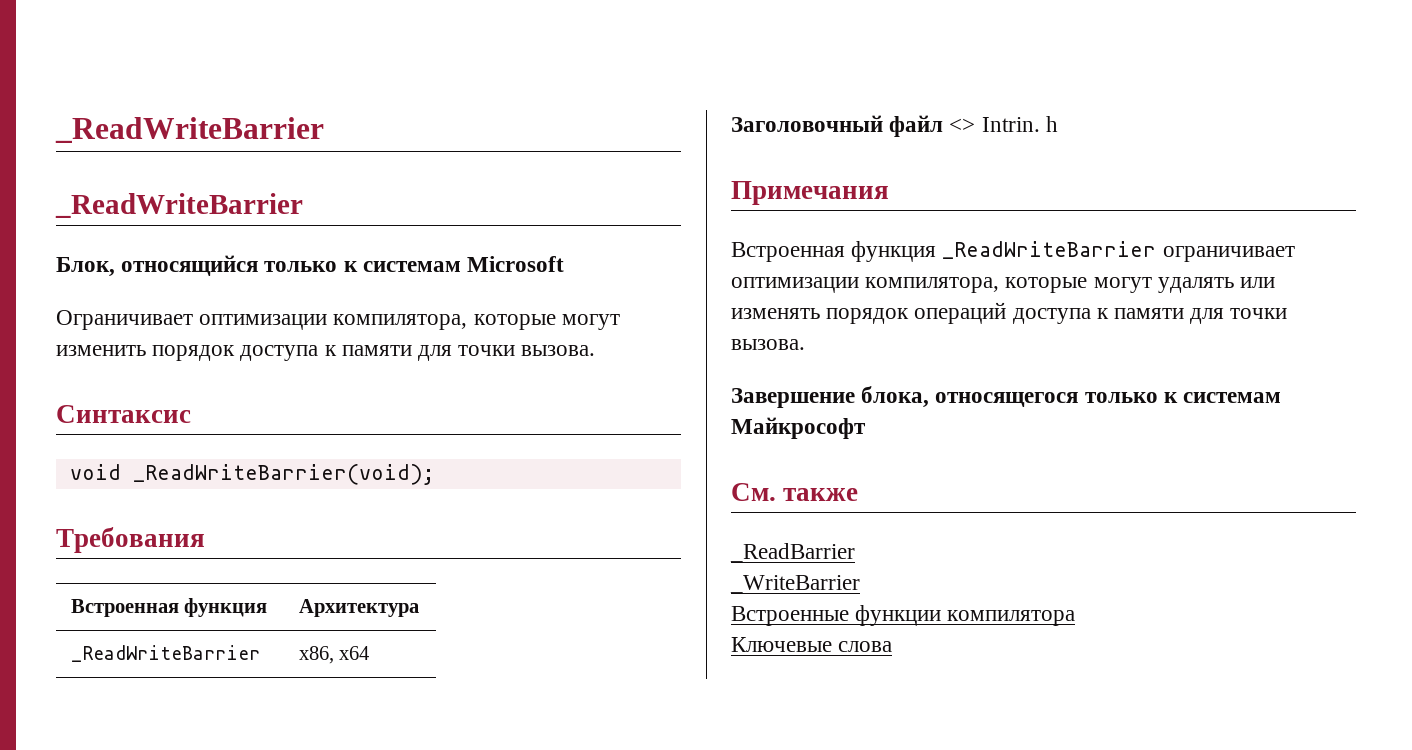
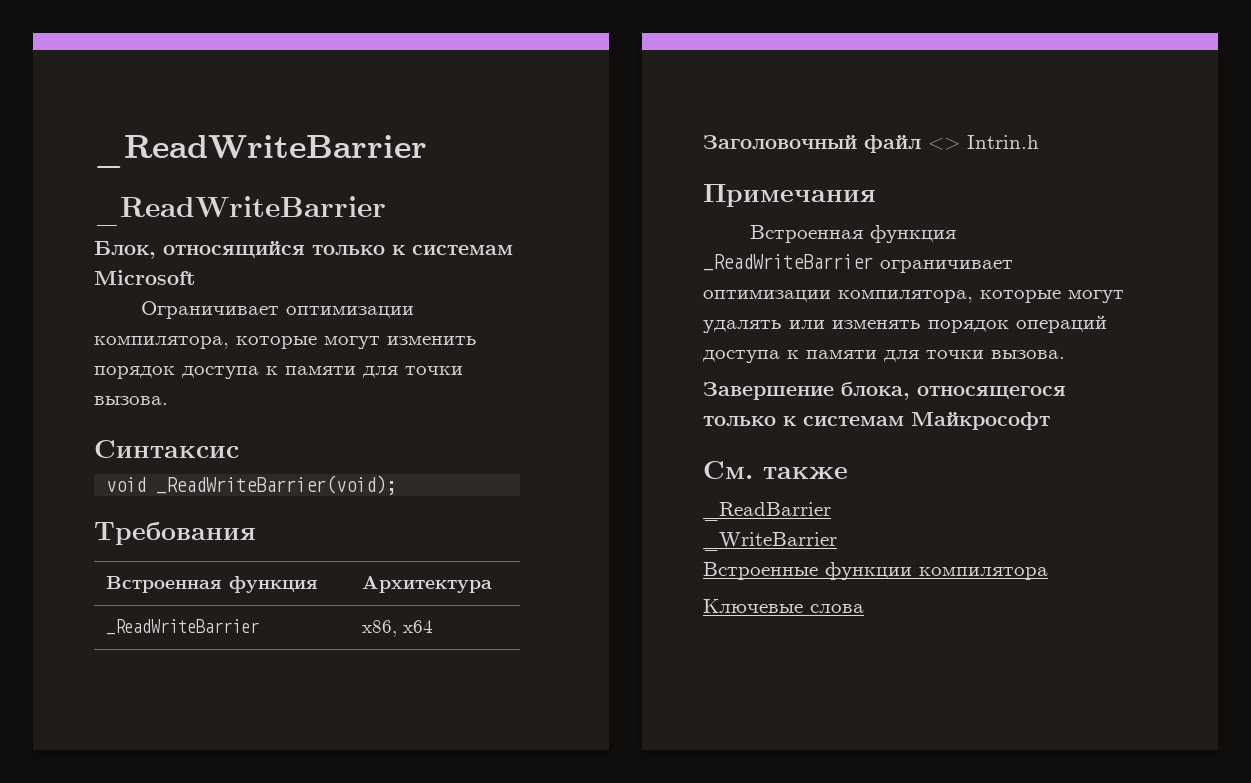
- Заголовочный файл <> Intrin. h
+ Заголовочный файл <> Intrin.h

